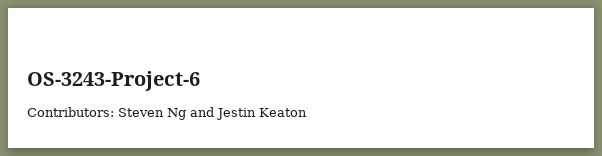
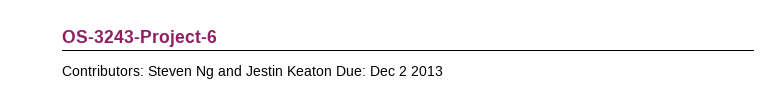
- Contributors: Steven Ng and Jestin Keaton
+ Contributors: Steven Ng and Jestin Keaton Due: Dec 2 2013

